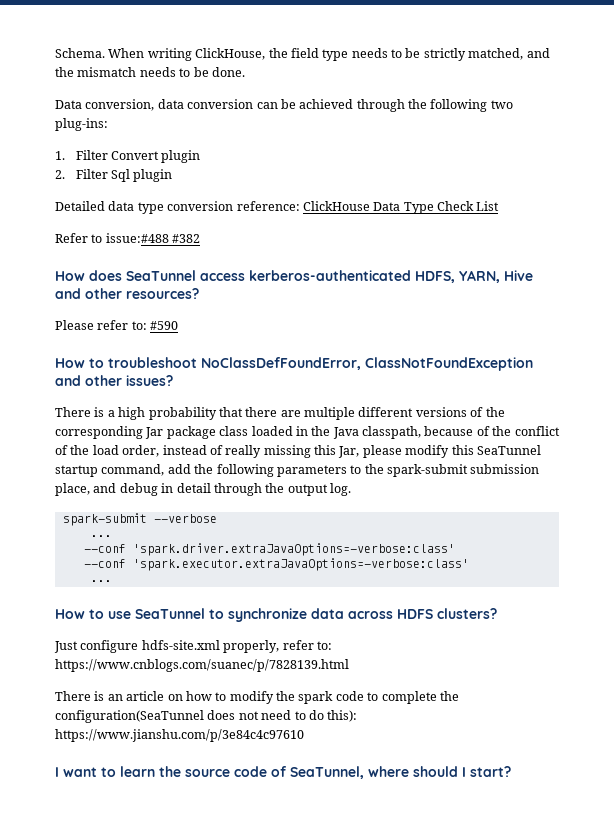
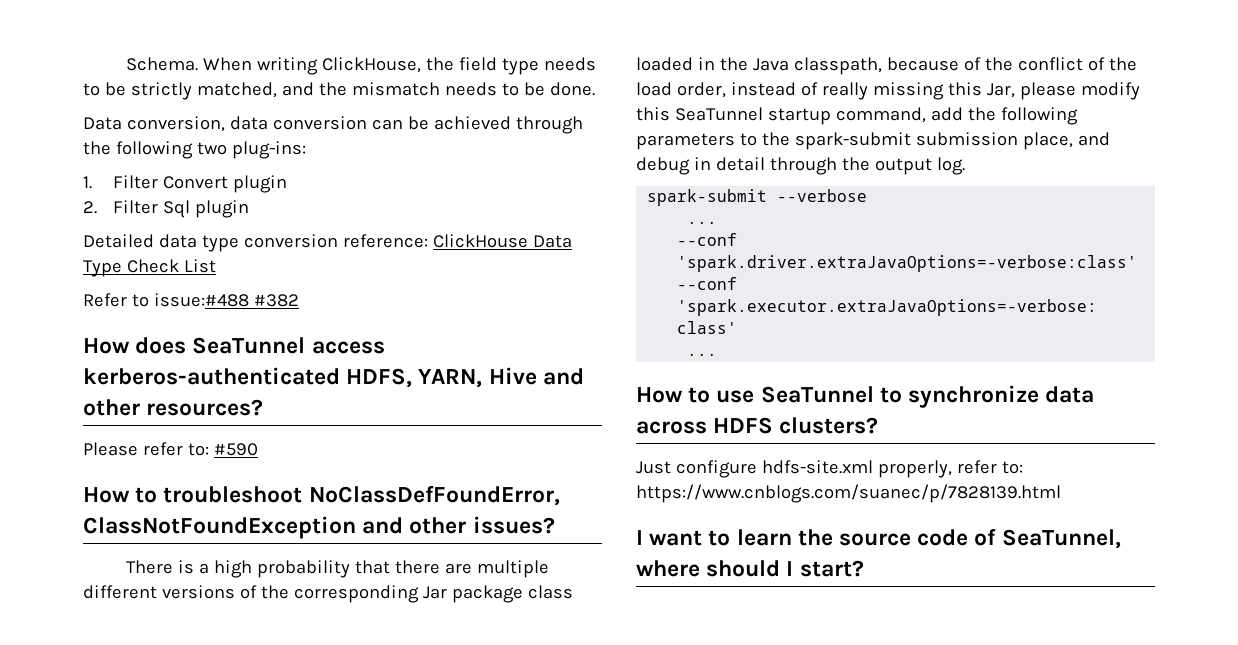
- There is an article on how to modify the spark code to complete the configuration(SeaTunnel does not need to do this): https://www.jianshu.com/p/3e84c4c97610

